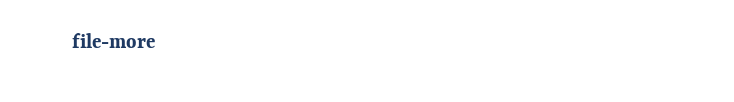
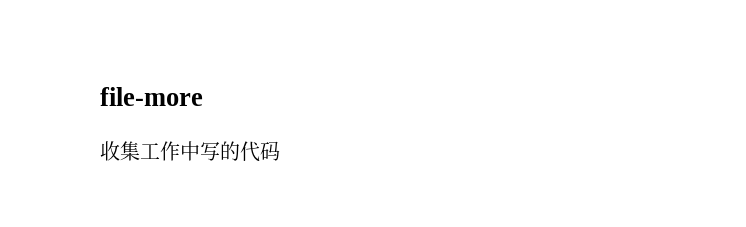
+ 收集工作中写的代码

